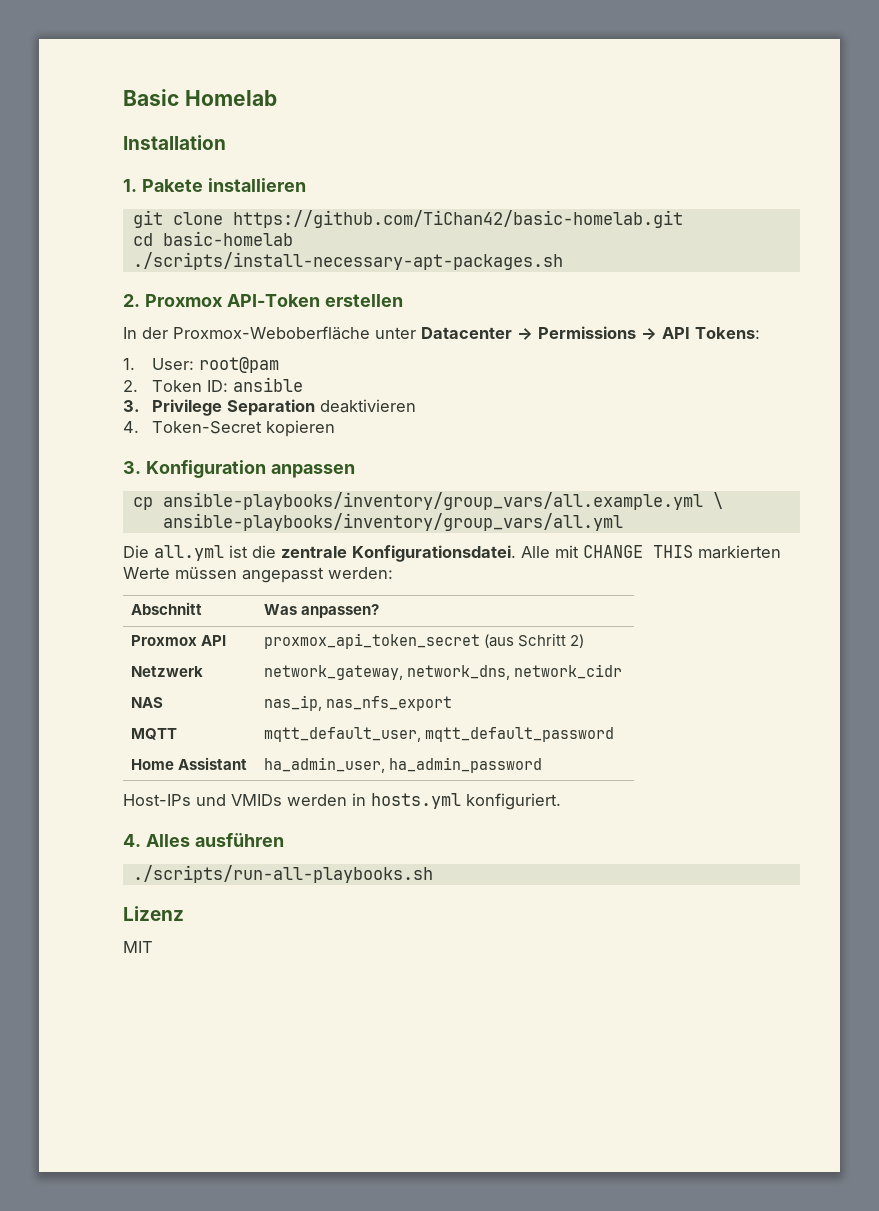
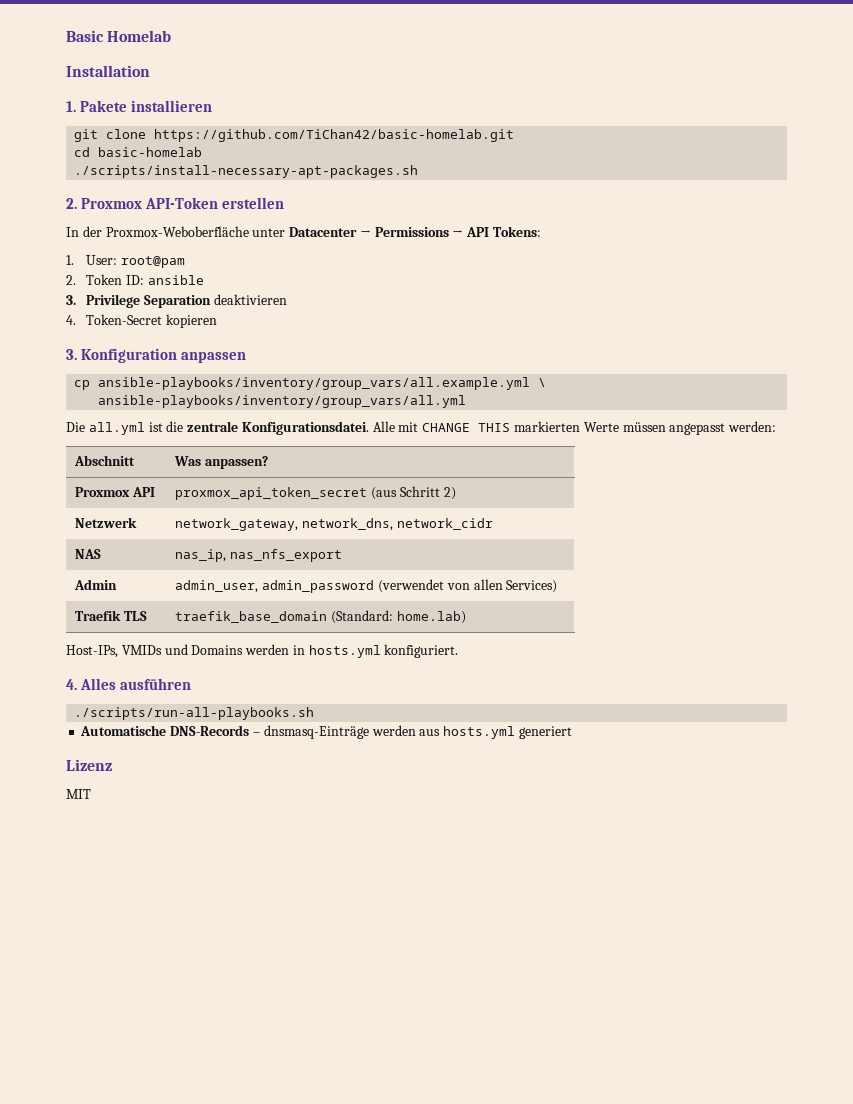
- MQTT | mqtt_default_user, mqtt_default_password
- Home Assistant | ha_admin_user, ha_admin_password
- Host-IPs und VMIDs werden in hosts.yml konfiguriert.
+ Admin | admin_user, admin_password (verwendet von allen Services)
+ Traefik TLS | traefik_base_domain (Standard: home.lab)
+ Host-IPs, VMIDs und Domains werden in hosts.yml konfiguriert.
+ Automatische DNS-Records – dnsmasq-Einträge werden aus hosts.yml generiert

